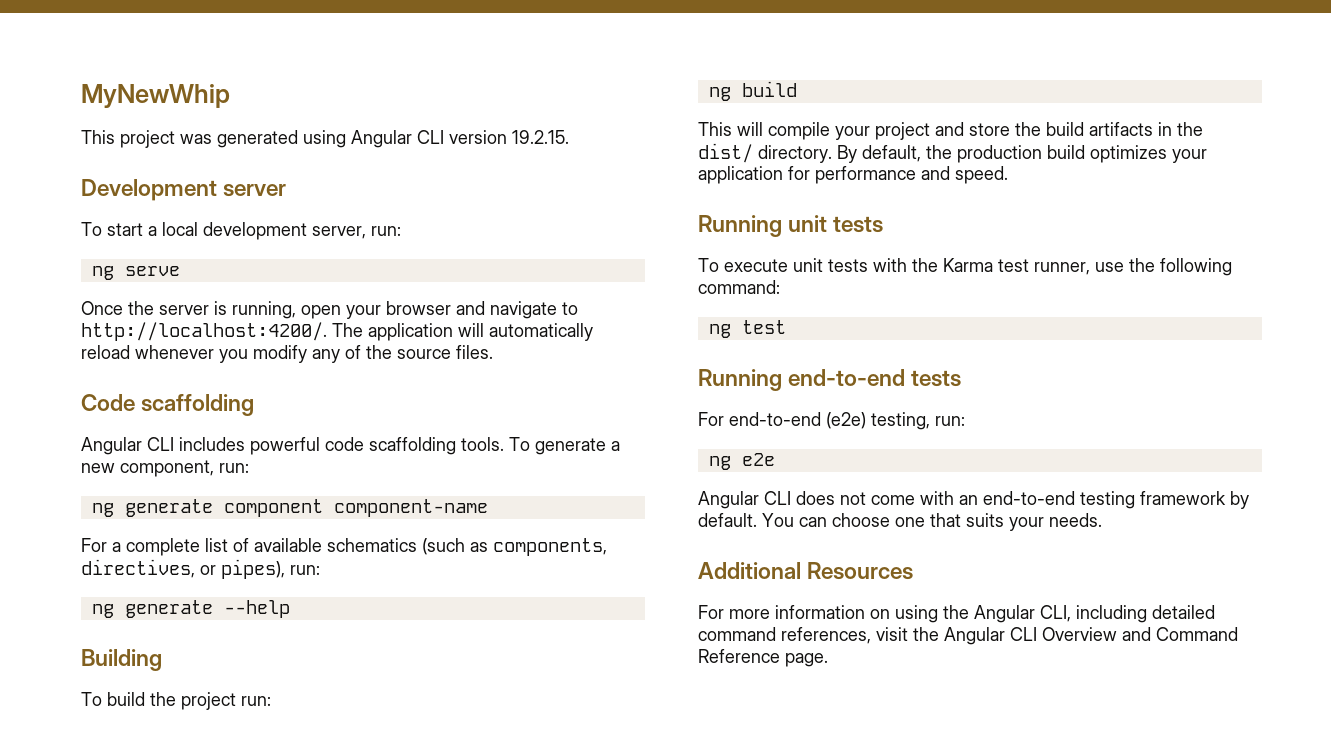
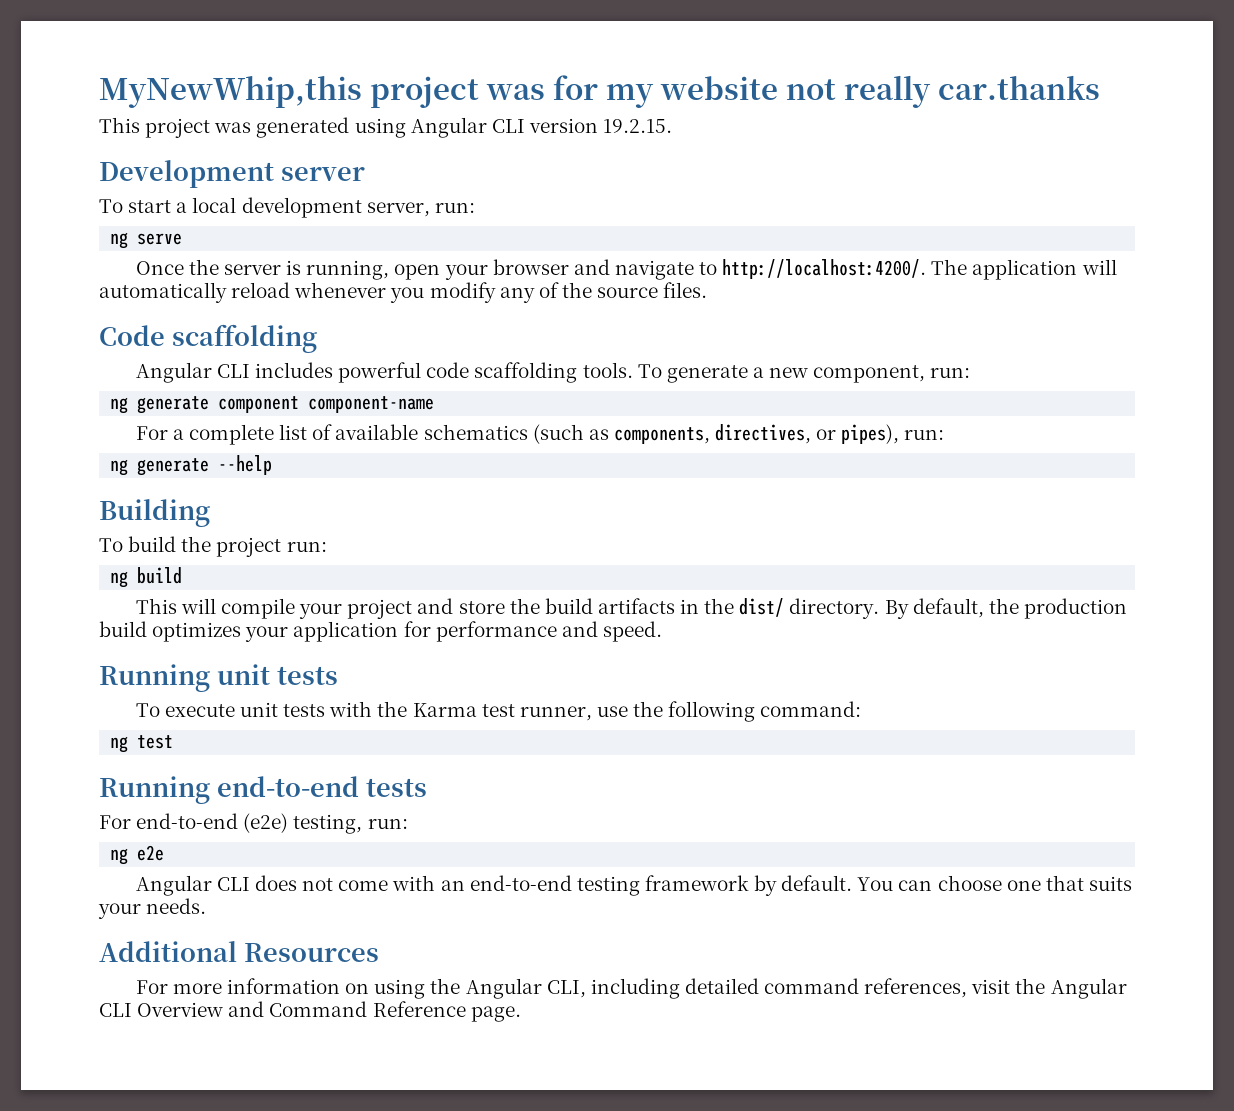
- MyNewWhip
+ MyNewWhip,this project was for my website not really car.thanks

